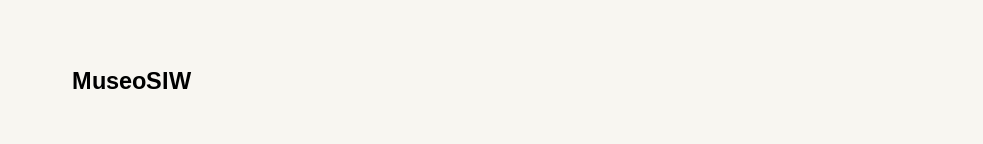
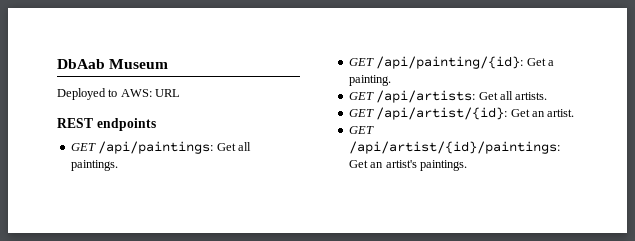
- MuseoSIW
+ DbAab Museum
+ Deployed to AWS: URL
+ REST endpoints
+ GET /api/paintings: Get all paintings.
+ GET /api/painting/{id}: Get a painting.
+ GET /api/artists: Get all artists.
+ GET /api/artist/{id}: Get an artist.
+ GET /api/artist/{id}/paintings: Get an artist's paintings.

